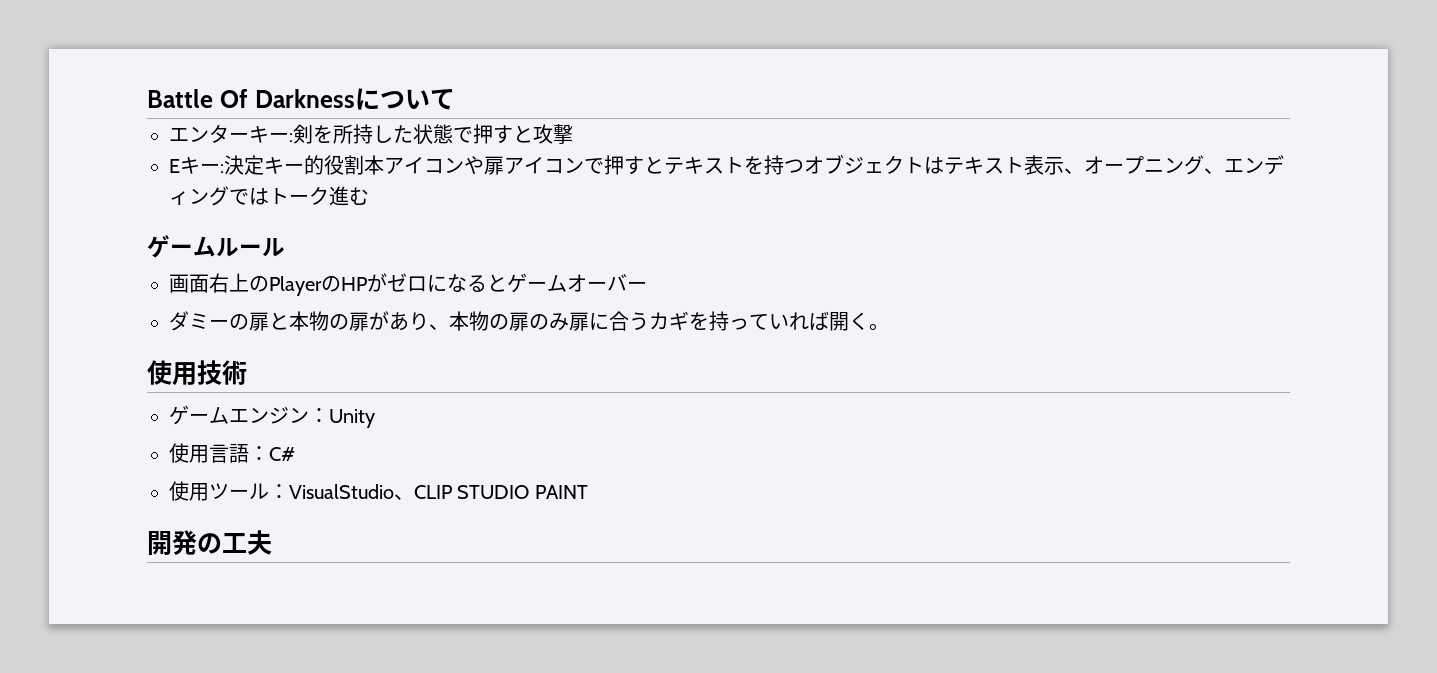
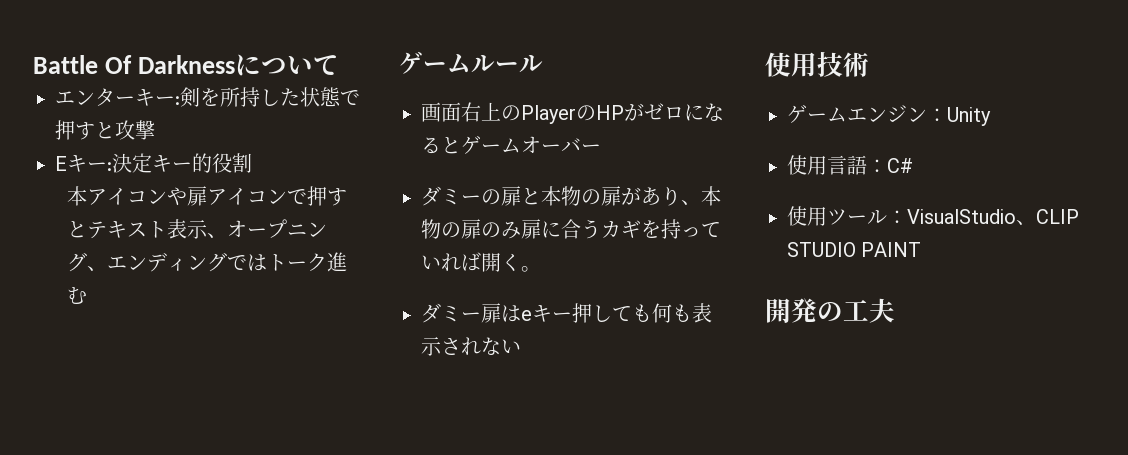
- Eキー:決定キー的役割本アイコンや扉アイコンで押すとテキストを持つオブジェクトはテキスト表示、オープニング、エンディングではトーク進む
+ Eキー:決定キー的役割
+ 本アイコンや扉アイコンで押すとテキスト表示、オープニング、エンディングではトーク進む
+ ダミー扉はeキー押しても何も表示されない

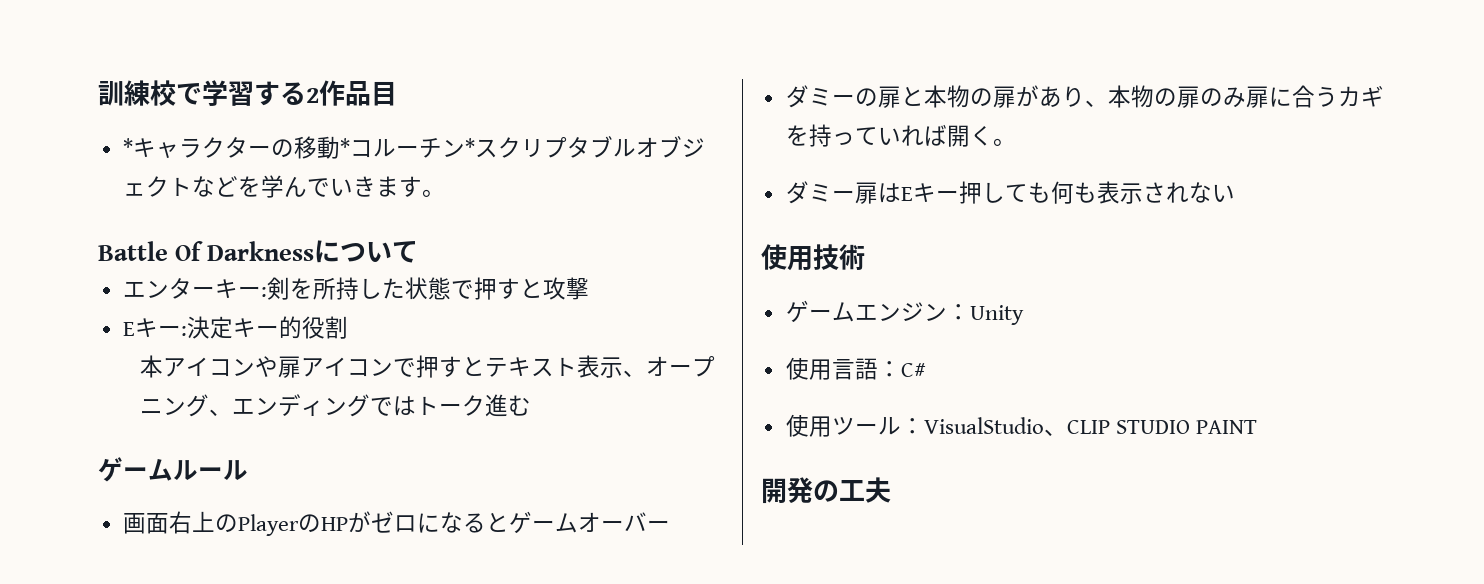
+ 訓練校で学習する2作品目
+ *キャラクターの移動*コルーチン*スクリプタブルオブジェクトなどを学んでいきます。
- ダミー扉はeキー押しても何も表示されない
+ ダミー扉はEキー押しても何も表示されない

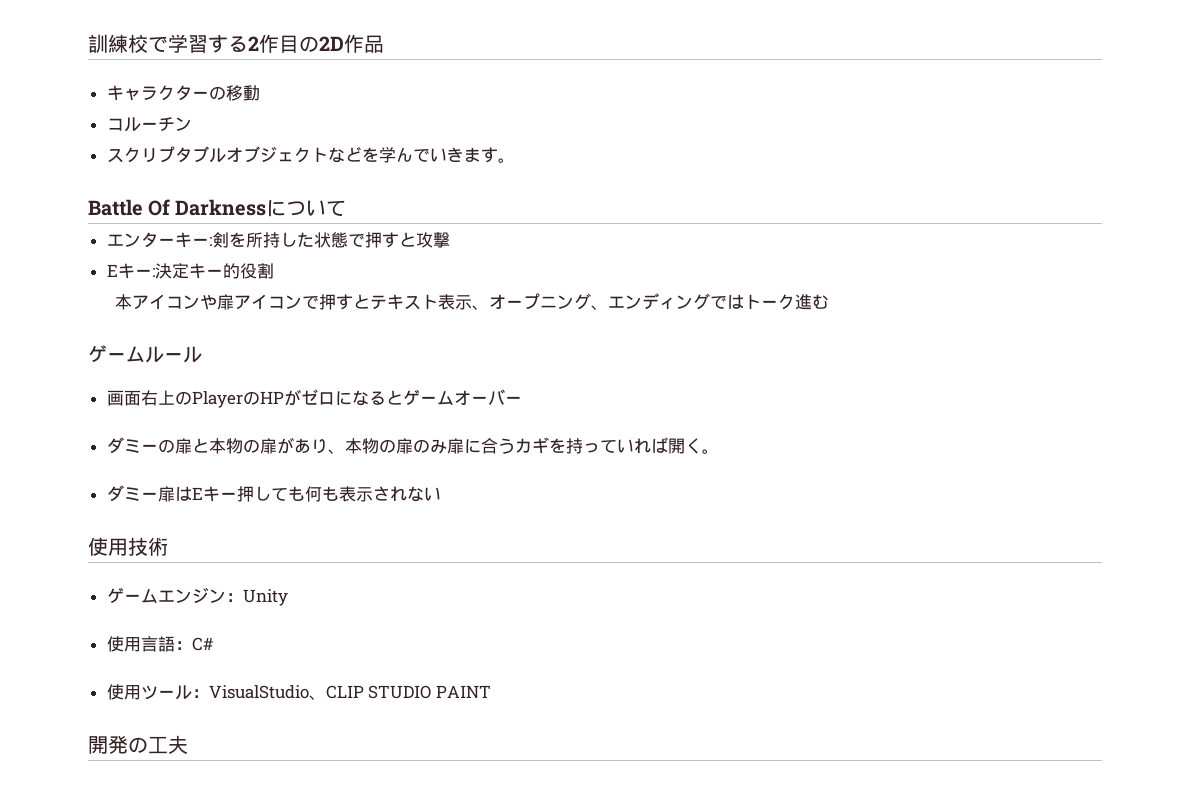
- 訓練校で学習する2作品目
- *キャラクターの移動*コルーチン*スクリプタブルオブジェクトなどを学んでいきます。
+ 訓練校で学習する2作目の2D作品
+ キャラクターの移動
+ コルーチン
+ スクリプタブルオブジェクトなどを学んでいきます。

